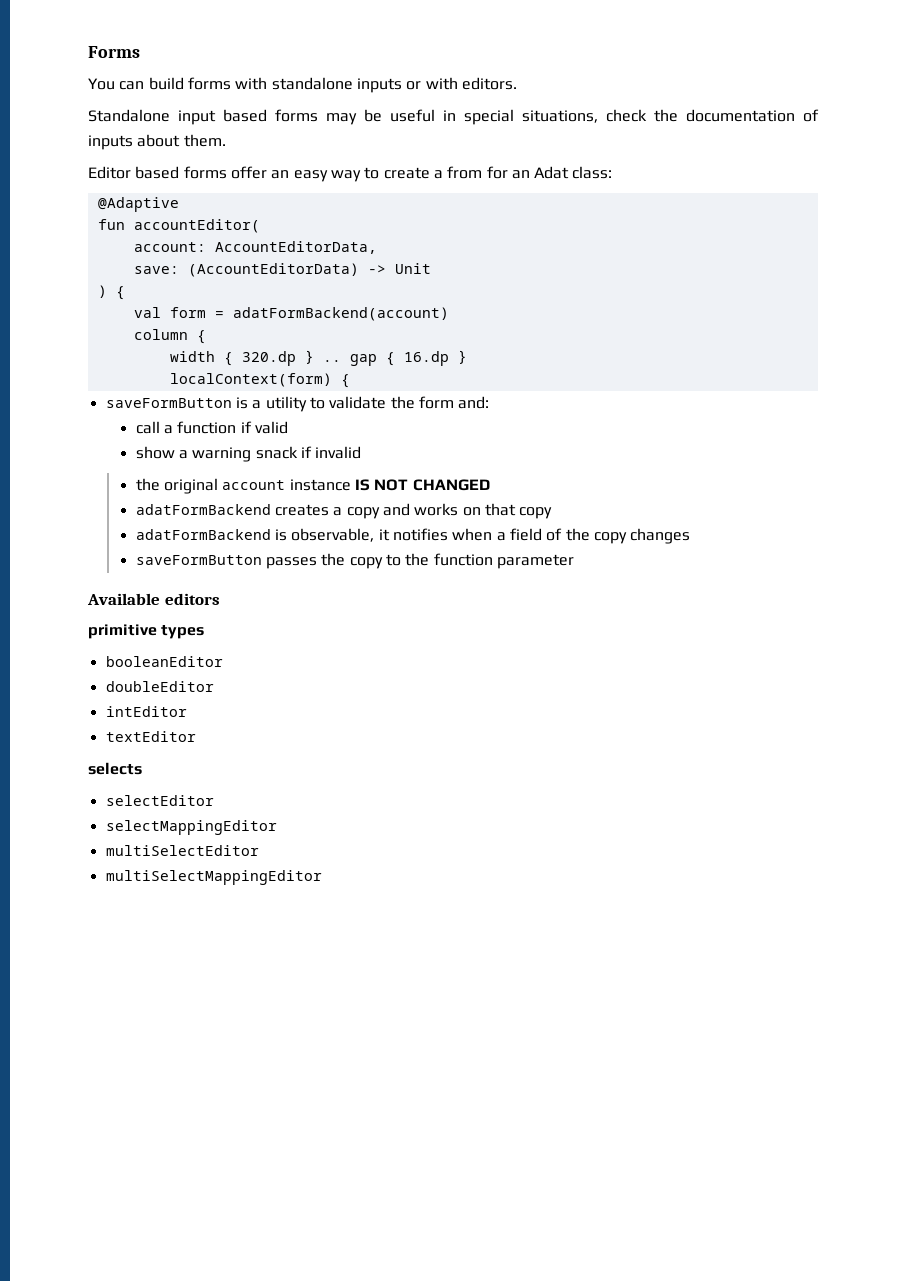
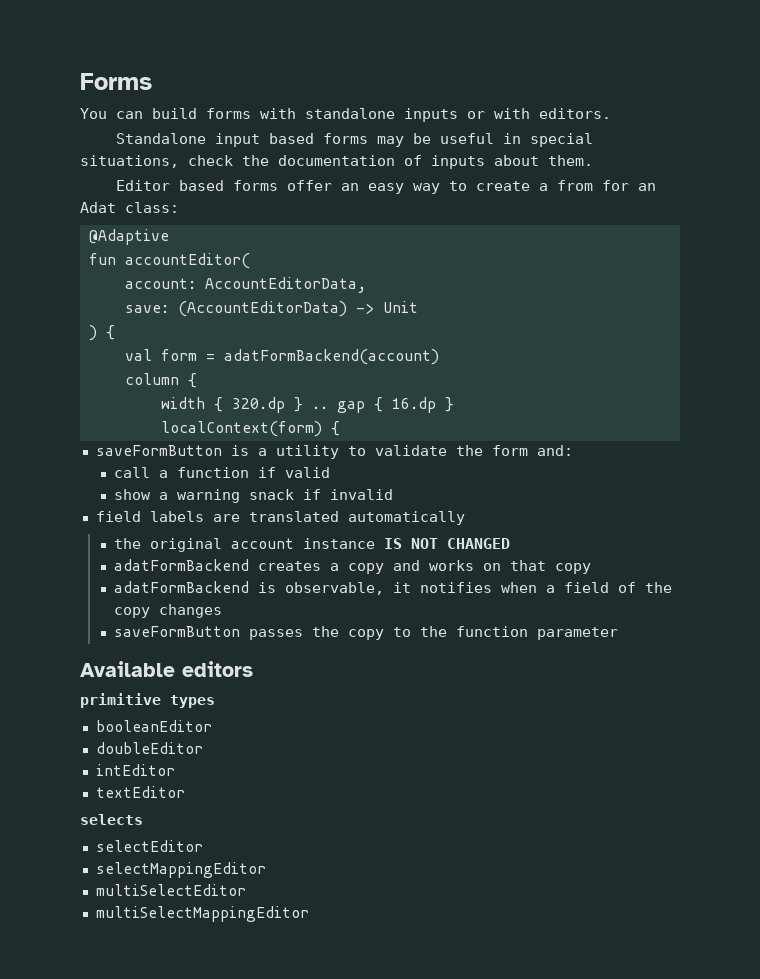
+ field labels are translated automatically

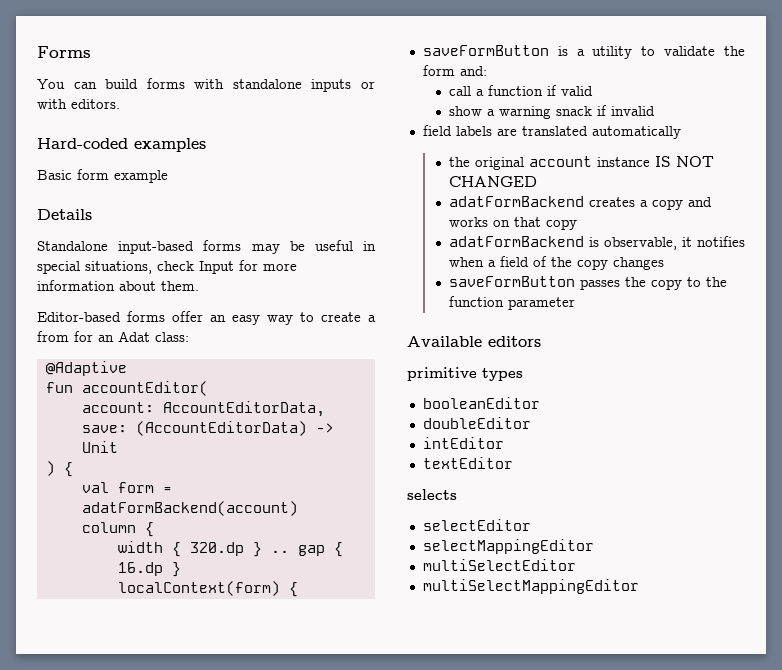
+ Hard-coded examples
+ Basic form example
+ Details
- Standalone input based forms may be useful in special situations, check the documentation of inputs about them.
+ Standalone input-based forms may be useful in special situations, check Input for more information about them.
- Editor based forms offer an easy way to create a from for an Adat class:
+ Editor-based forms offer an easy way to create a from for an Adat class:

